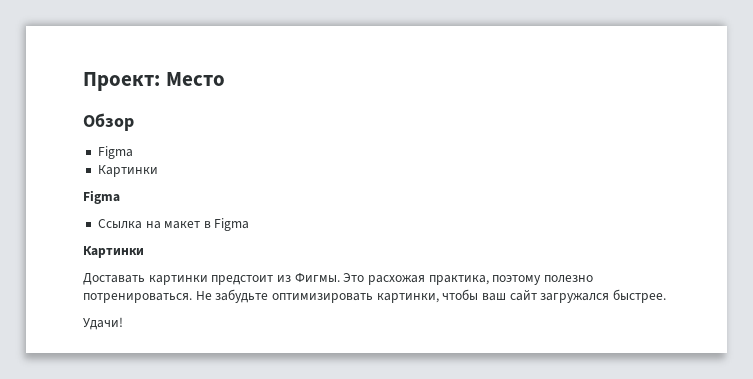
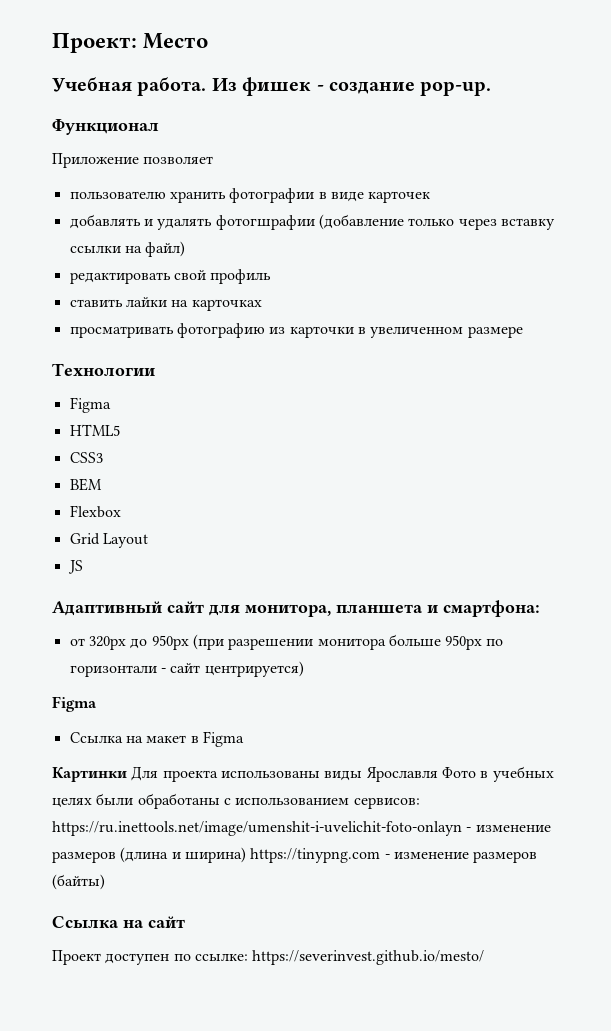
- Обзор
+ Учебная работа. Из фишек - создание pop-up.
+ Функционал
+ Приложение позволяет
+ пользователю хранить фотографии в виде карточек
+ добавлять и удалять фотогшрафии (добавление только через вставку ссылки на файл)
+ редактировать свой профиль
+ ставить лайки на карточках
+ просматривать фотографию из карточки в увеличенном размере
+ Технологии
  Figma
- Картинки
+ HTML5
+ CSS3
+ BEM
+ Flexbox
+ Grid Layout
+ JS
+ Адаптивный сайт для монитора, планшета и смартфона:
+ от 320px до 950px (при разрешении монитора больше 950px по горизонтали - сайт центрируется)
  Ссылка на макет в Figma
- Картинки
- Доставать картинки предстоит из Фигмы. Это расхожая практика, поэтому полезно потренироваться. Не забудьте оптимизировать картинки, чтобы ваш сайт загружался быстрее.
- Удачи!
+ Картинки Для проекта использованы виды Ярославля Фото в учебных целях были обработаны с использованием сервисов: https://ru.inettools.net/image/umenshit-i-uvelichit-foto-onlayn - изменение размеров (длина и ширина) https://tinypng.com - изменение размеров (байты)
+ Ссылка на сайт
+ Проект доступен по ссылке: https://severinvest.github.io/mesto/

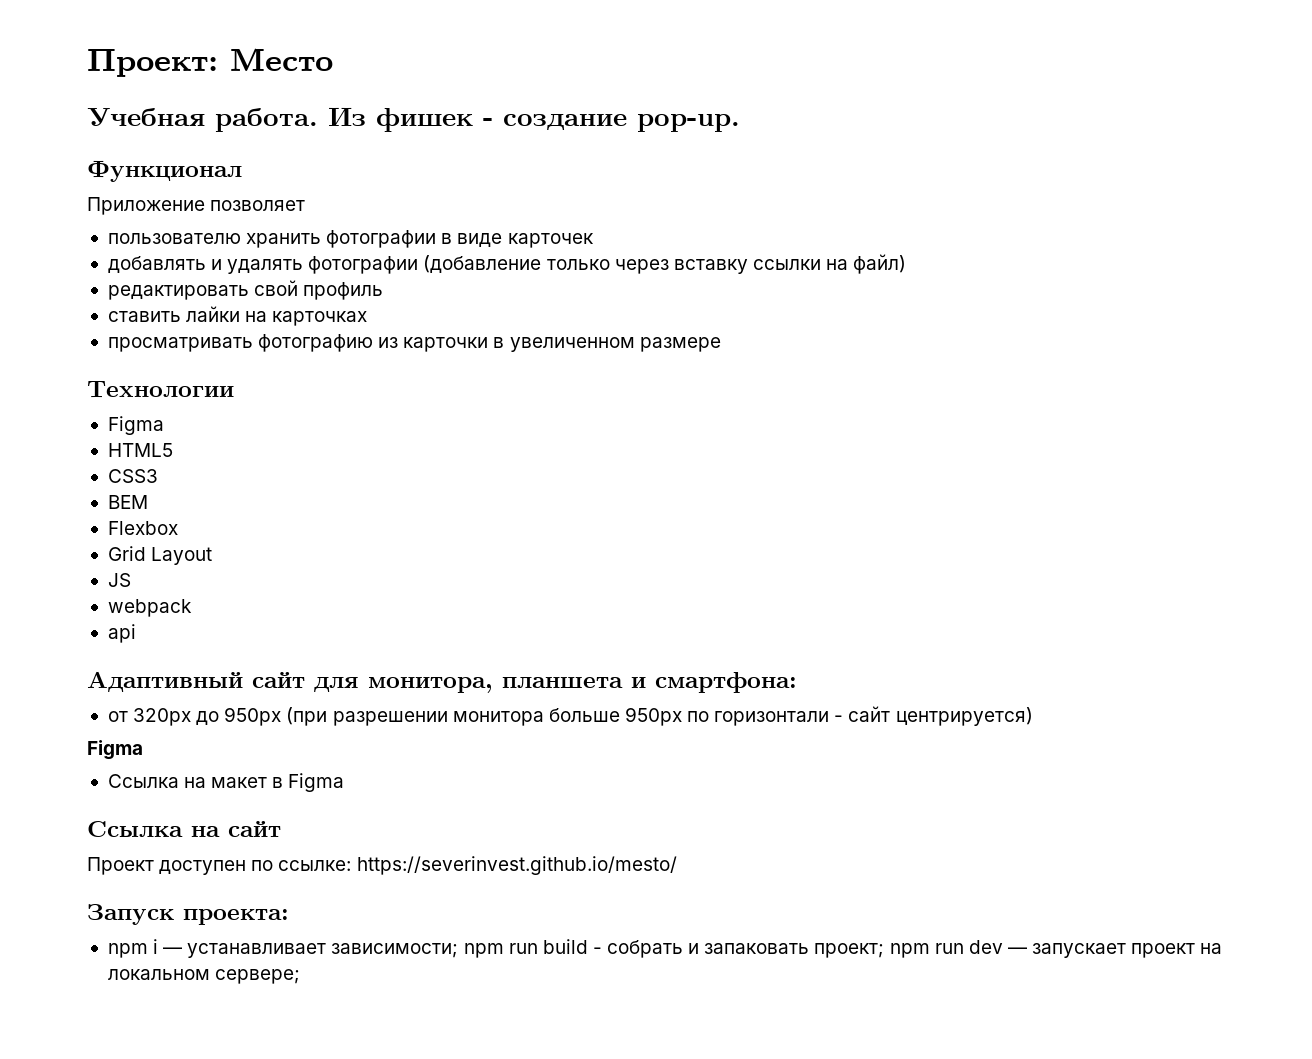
- добавлять и удалять фотогшрафии (добавление только через вставку ссылки на файл)
+ добавлять и удалять фотографии (добавление только через вставку ссылки на файл)
+ webpack
+ api
- Картинки Для проекта использованы виды Ярославля Фото в учебных целях были обработаны с использованием сервисов: https://ru.inettools.net/image/umenshit-i-uvelichit-foto-onlayn - изменение размеров (длина и ширина) https://tinypng.com - изменение размеров (байты)
+ Запуск проекта:
+ npm i — устанавливает зависимости; npm run build - собрать и запаковать проект; npm run dev — запускает проект на локальном сервере;

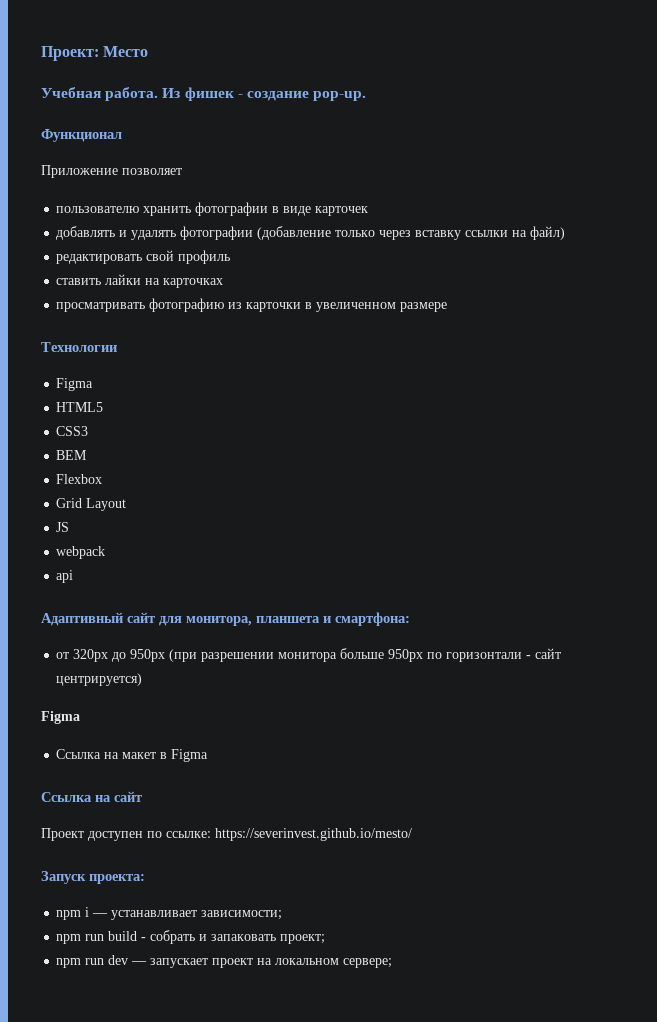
- npm i — устанавливает зависимости; npm run build - собрать и запаковать проект; npm run dev — запускает проект на локальном сервере;
+ npm i — устанавливает зависимости;
+ npm run build - собрать и запаковать проект;
+ npm run dev — запускает проект на локальном сервере;

